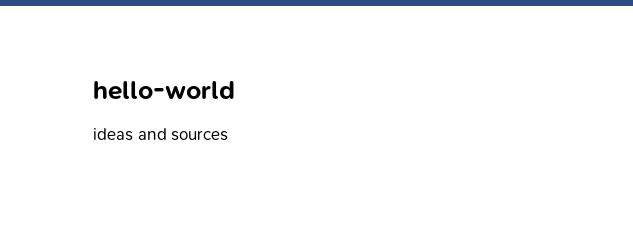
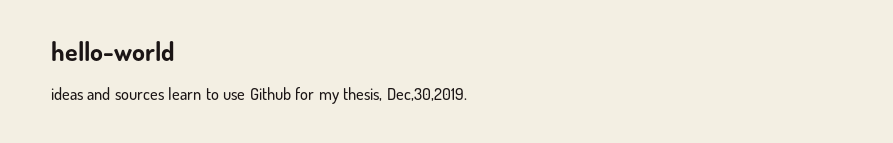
- ideas and sources
+ ideas and sources learn to use Github for my thesis, Dec,30,2019.

